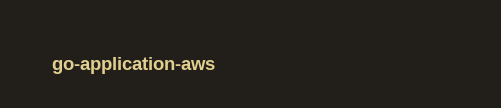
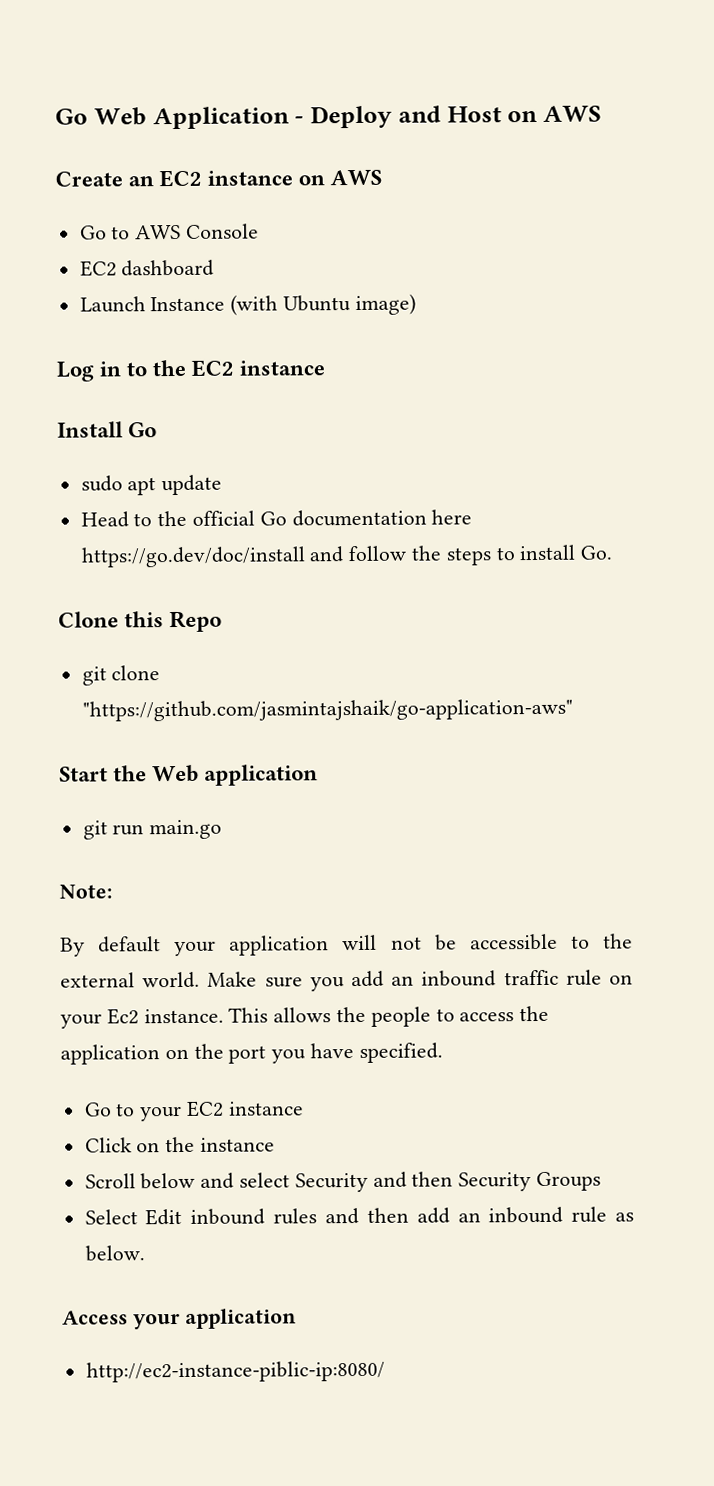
- go-application-aws
+ Go Web Application - Deploy and Host on AWS
+ Create an EC2 instance on AWS
+ Go to AWS Console
+ EC2 dashboard
+ Launch Instance (with Ubuntu image)
+ Log in to the EC2 instance
+ Install Go
+ sudo apt update
+ Head to the official Go documentation here https://go.dev/doc/install and follow the steps to install Go.
+ Clone this Repo
+ git clone "https://github.com/jasmintajshaik/go-application-aws"
+ Start the Web application
+ git run main.go
+ Note:
+ By default your application will not be accessible to the external world. Make sure you add an inbound traffic rule on your Ec2 instance. This allows the people to access the application on the port you have specified.
+ Go to your EC2 instance
+ Click on the instance
+ Scroll below and select Security and then Security Groups
+ Select Edit inbound rules and then add an inbound rule as below.
+ Access your application
+ http://ec2-instance-piblic-ip:8080/

